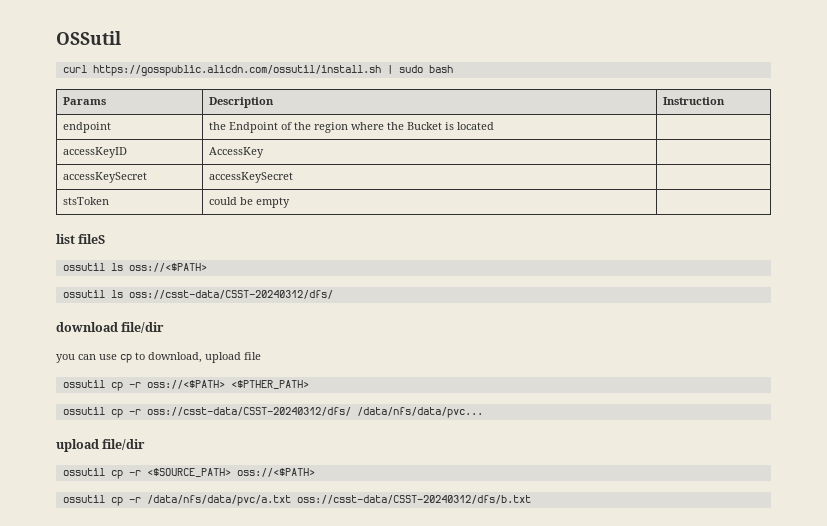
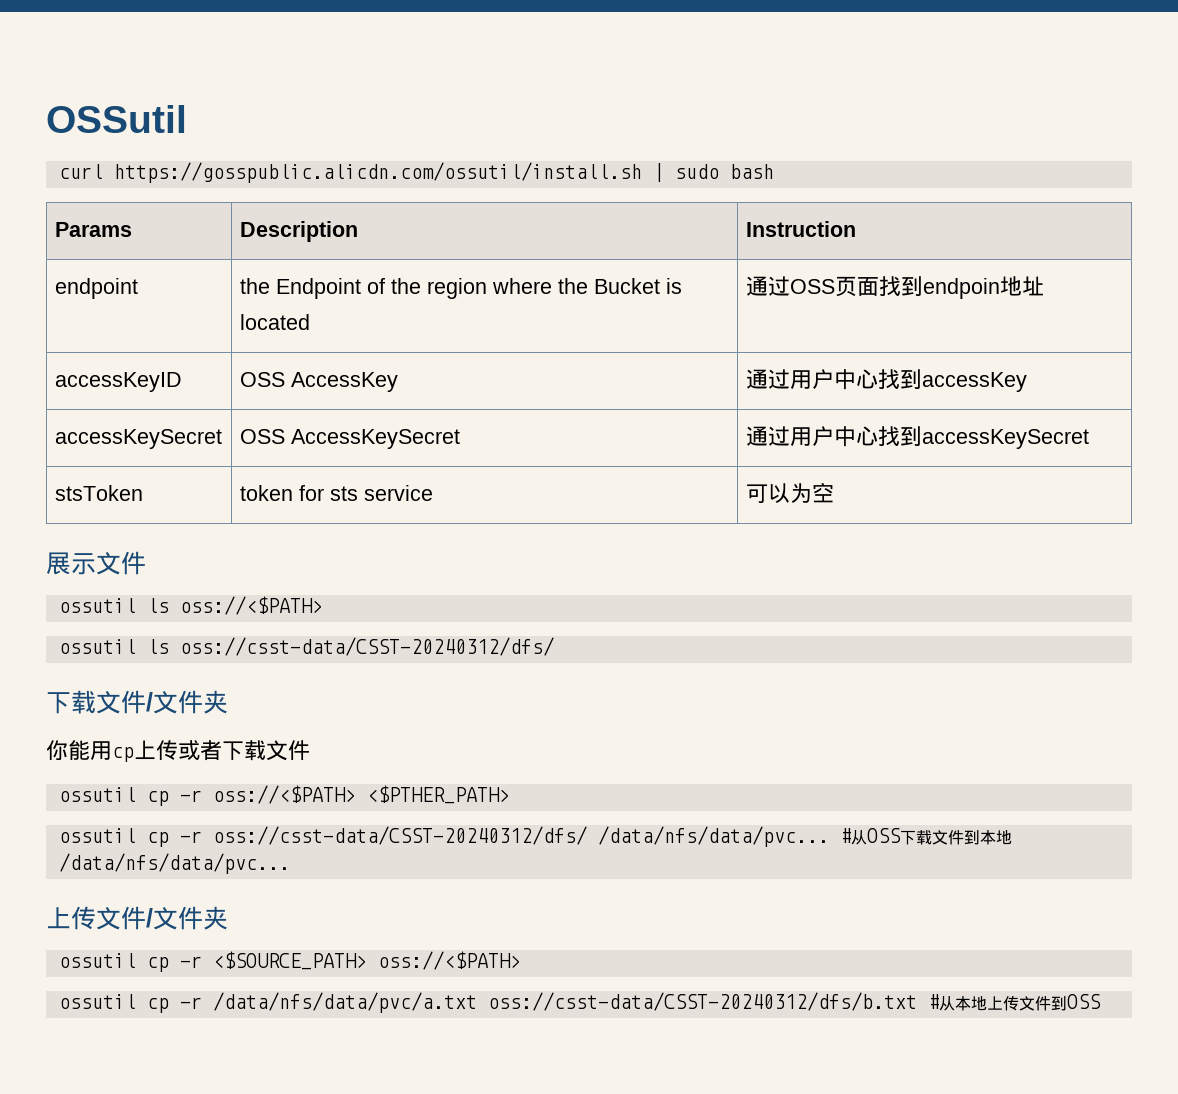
- endpoint | the Endpoint of the region where the Bucket is located |
+ endpoint | the Endpoint of the region where the Bucket is located | 通过OSS页面找到endpoin地址
- accessKeyID | AccessKey |
- accessKeySecret | accessKeySecret |
+ accessKeyID | OSS AccessKey | 通过用户中心找到accessKey
+ accessKeySecret | OSS AccessKeySecret | 通过用户中心找到accessKeySecret
- stsToken | could be empty |
- list fileS
+ stsToken | token for sts service | 可以为空
+ 展示文件
- download file/dir
- you can use cp to download, upload file
+ 下载文件/文件夹
+ 你能用cp上传或者下载文件
- ossutil cp -r oss://csst-data/CSST-20240312/dfs/ /data/nfs/data/pvc...
- upload file/dir
+ ossutil cp -r oss://csst-data/CSST-20240312/dfs/ /data/nfs/data/pvc... #从OSS下载文件到本地/data/nfs/data/pvc...
+ 上传文件/文件夹
- ossutil cp -r /data/nfs/data/pvc/a.txt oss://csst-data/CSST-20240312/dfs/b.txt
+ ossutil cp -r /data/nfs/data/pvc/a.txt oss://csst-data/CSST-20240312/dfs/b.txt #从本地上传文件到OSS

